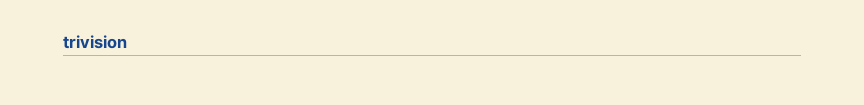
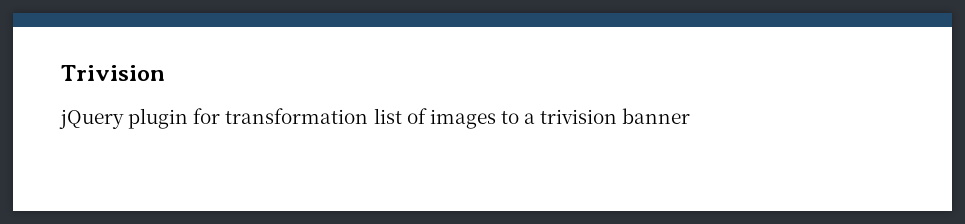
- trivision
+ Trivision
+ jQuery plugin for transformation list of images to a trivision banner

